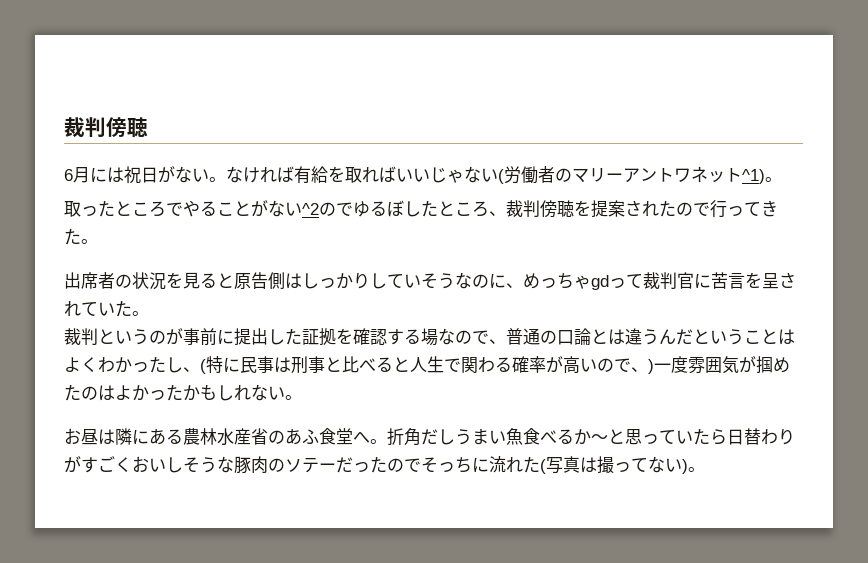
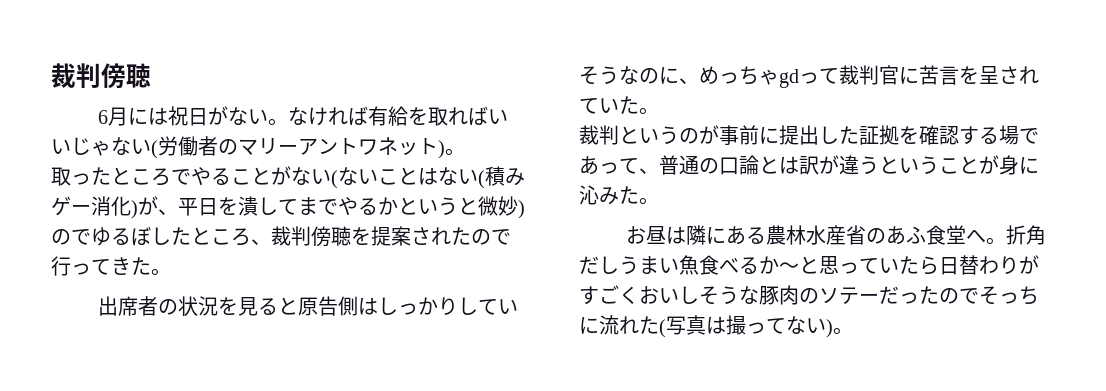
- なければ有給を取ればいいじゃない(労働者のマリーアントワネット^1)。
+ なければ有給を取ればいいじゃない(労働者のマリーアントワネット)。
- 取ったところでやることがない^2のでゆるぼしたところ、裁判傍聴を提案されたので行ってきた。
+ 取ったところでやることがない(ないことはない(積みゲー消化)が、平日を潰してまでやるかというと微妙)のでゆるぼしたところ、裁判傍聴を提案されたので行ってきた。
- 裁判というのが事前に提出した証拠を確認する場なので、普通の口論とは違うんだということはよくわかったし、(特に民事は刑事と比べると人生で関わる確率が高いので、)一度雰囲気が掴めたのはよかったかもしれない。
+ 裁判というのが事前に提出した証拠を確認する場であって、普通の口論とは訳が違うということが身に沁みた。

